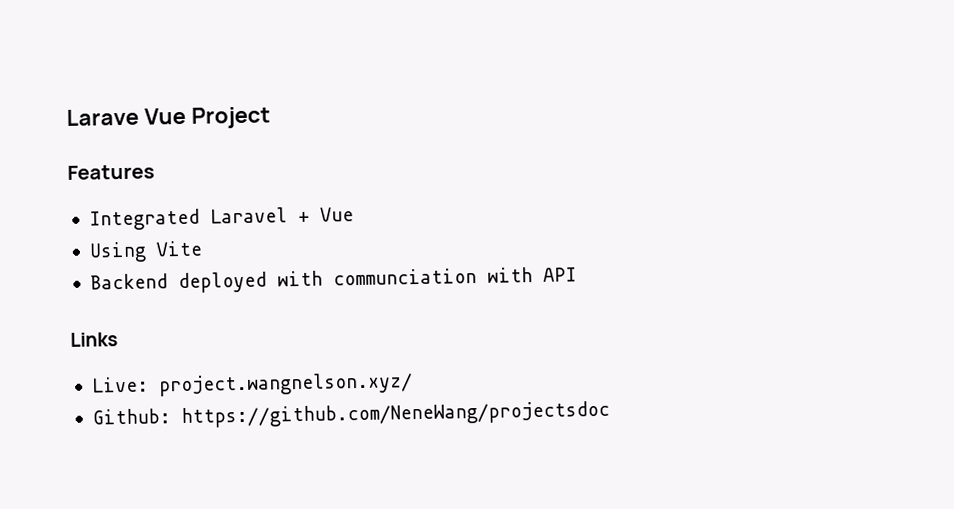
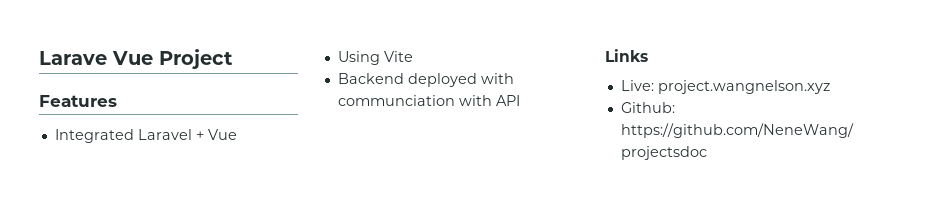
- Live: project.wangnelson.xyz/
+ Live: project.wangnelson.xyz

